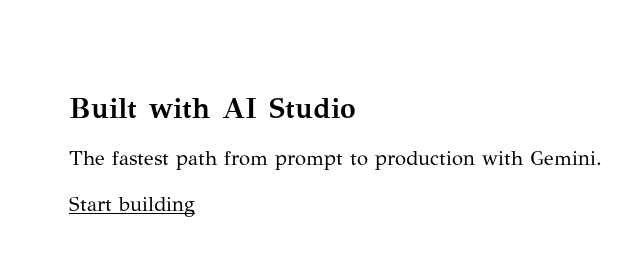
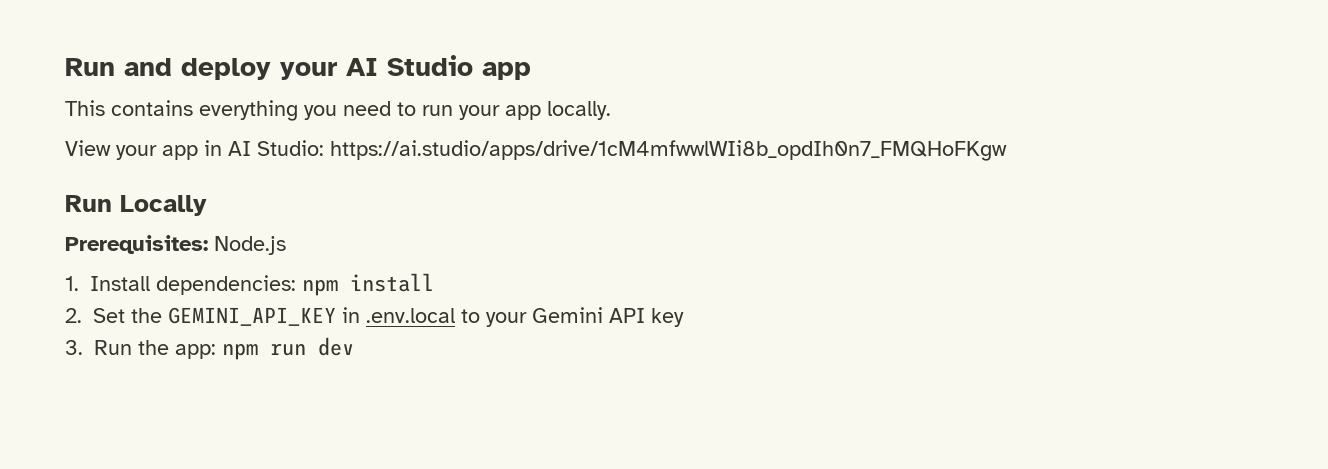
- Built with AI Studio
- The fastest path from prompt to production with Gemini.
- Start building
+ Run and deploy your AI Studio app
+ This contains everything you need to run your app locally.
+ View your app in AI Studio: https://ai.studio/apps/drive/1cM4mfwwlWIi8b_opdIh0n7_FMQHoFKgw
+ Run Locally
+ Prerequisites: Node.js
+ 1. Install dependencies: npm install
+ 2. Set the GEMINI_API_KEY in .env.local to your Gemini API key
+ 3. Run the app: npm run dev

